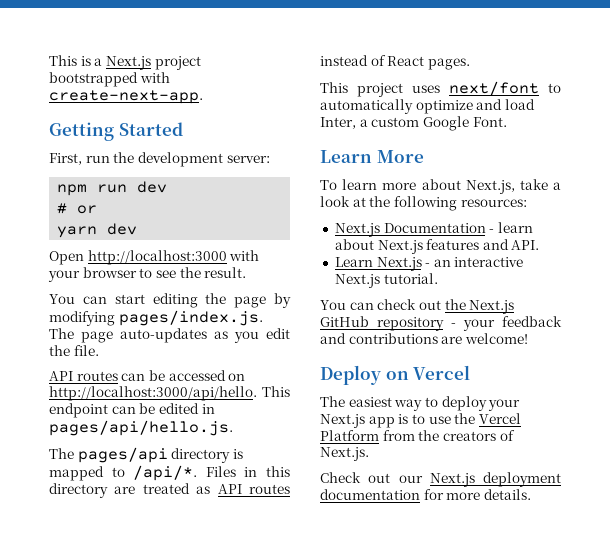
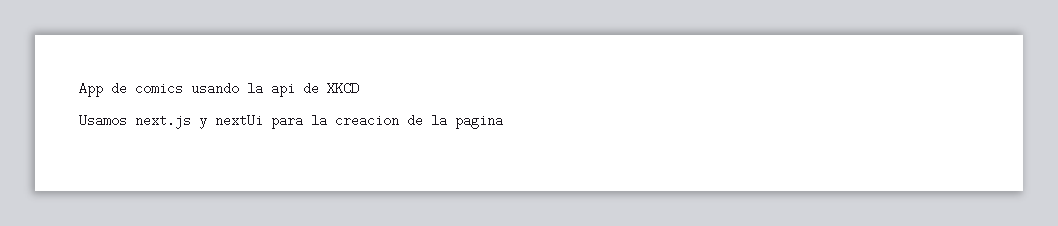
- This is a Next.js project bootstrapped with create-next-app.
- Getting Started
- First, run the development server:
- npm run dev
- # or
- yarn dev
- Open http://localhost:3000 with your browser to see the result.
- You can start editing the page by modifying pages/index.js. The page auto-updates as you edit the file.
- API routes can be accessed on http://localhost:3000/api/hello. This endpoint can be edited in pages/api/hello.js.
- The pages/api directory is mapped to /api/*. Files in this directory are treated as API routes instead of React pages.
- This project uses next/font to automatically optimize and load Inter, a custom Google Font.
- Learn More
- To learn more about Next.js, take a look at the following resources:
- Next.js Documentation - learn about Next.js features and API.
- Learn Next.js - an interactive Next.js tutorial.
- You can check out the Next.js GitHub repository - your feedback and contributions are welcome!
- Deploy on Vercel
- The easiest way to deploy your Next.js app is to use the Vercel Platform from the creators of Next.js.
- Check out our Next.js deployment documentation for more details.
+ App de comics usando la api de XKCD
+ Usamos next.js y nextUi para la creacion de la pagina

